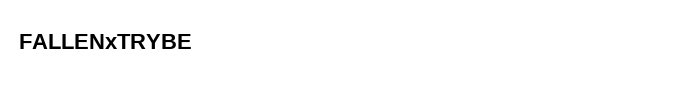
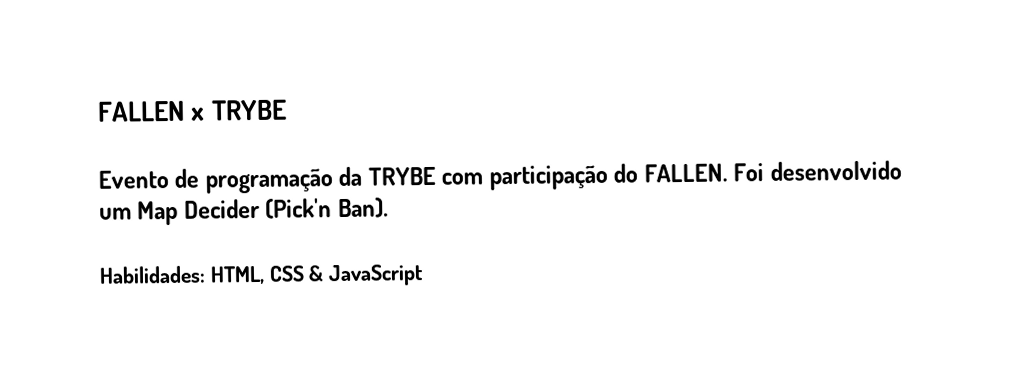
- FALLENxTRYBE
+ FALLEN x TRYBE
+ Evento de programação da TRYBE com participação do FALLEN. Foi desenvolvido um Map Decider (Pick'n Ban).
+ Habilidades: HTML, CSS & JavaScript

